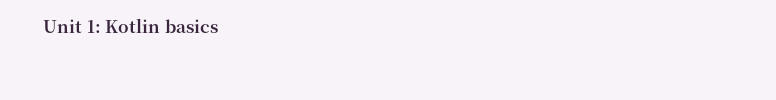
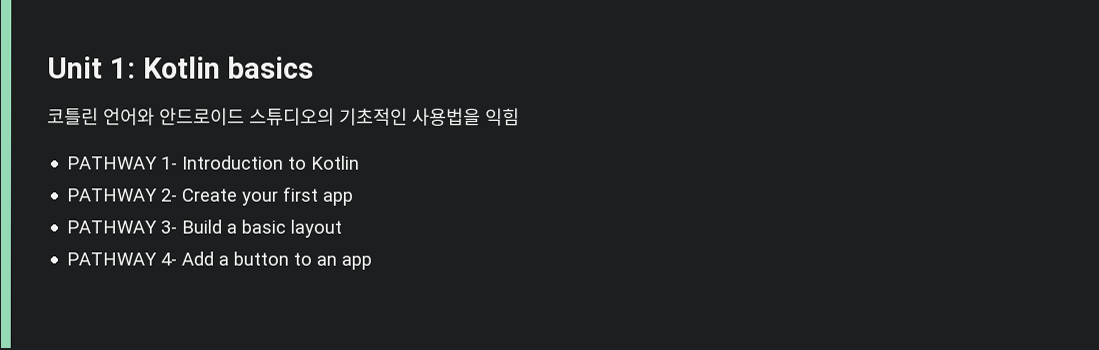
+ 코틀린 언어와 안드로이드 스튜디오의 기초적인 사용법을 익힘
+ PATHWAY 1- Introduction to Kotlin
+ PATHWAY 2- Create your first app
+ PATHWAY 3- Build a basic layout
+ PATHWAY 4- Add a button to an app

